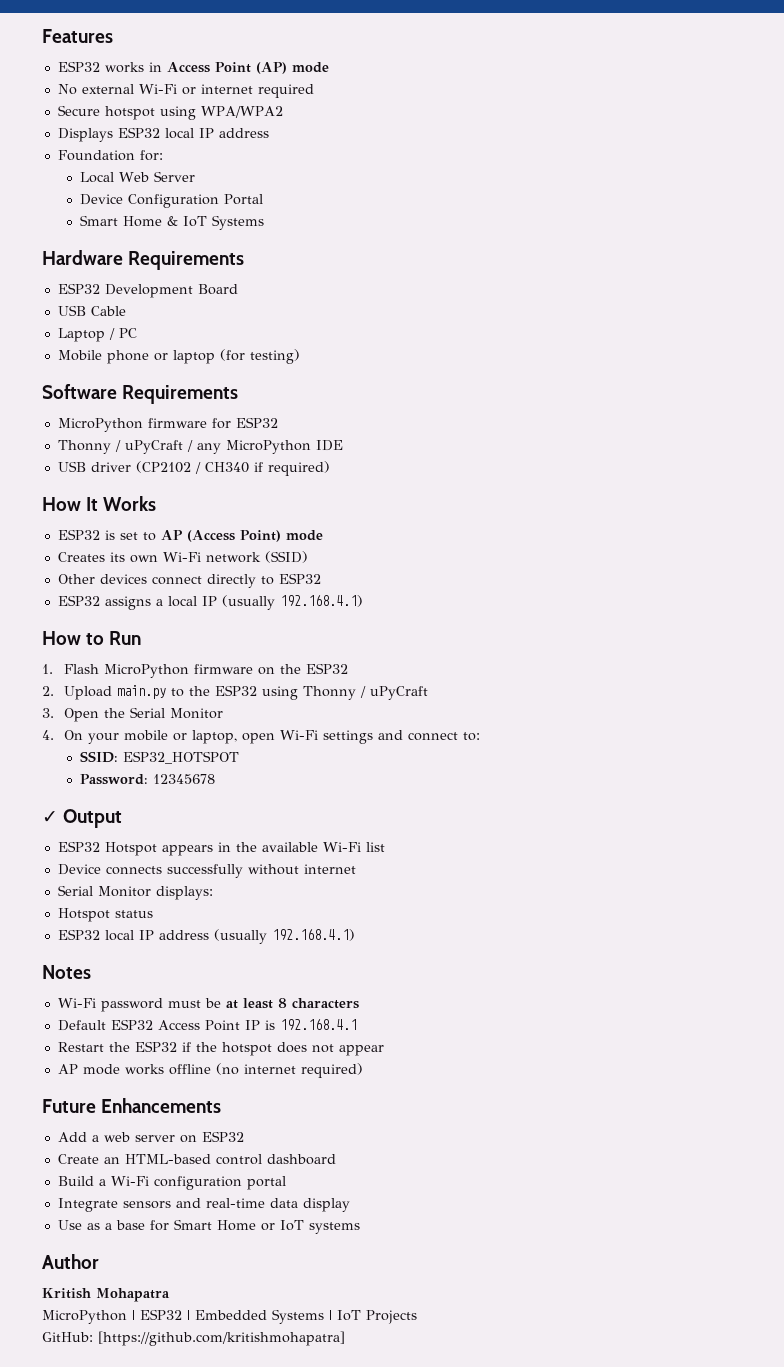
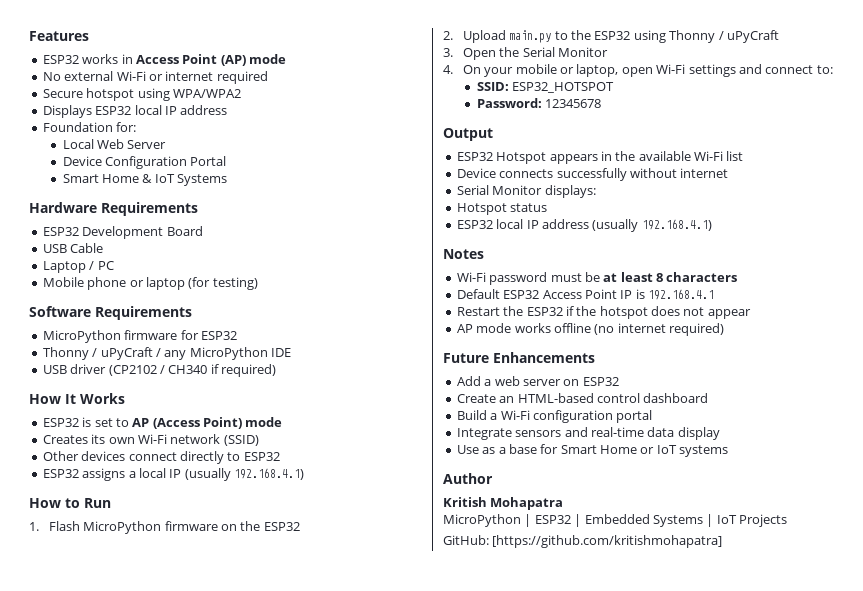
- ✓ Output
+ Output

